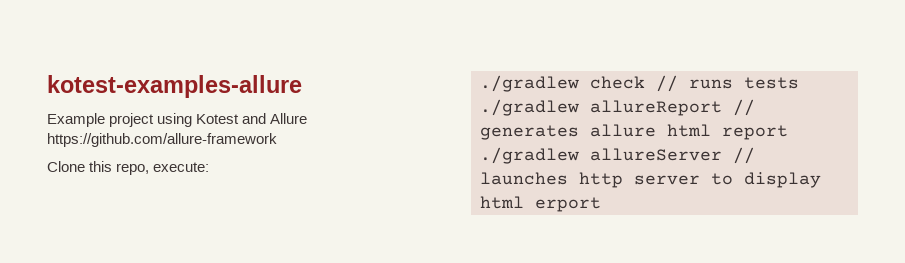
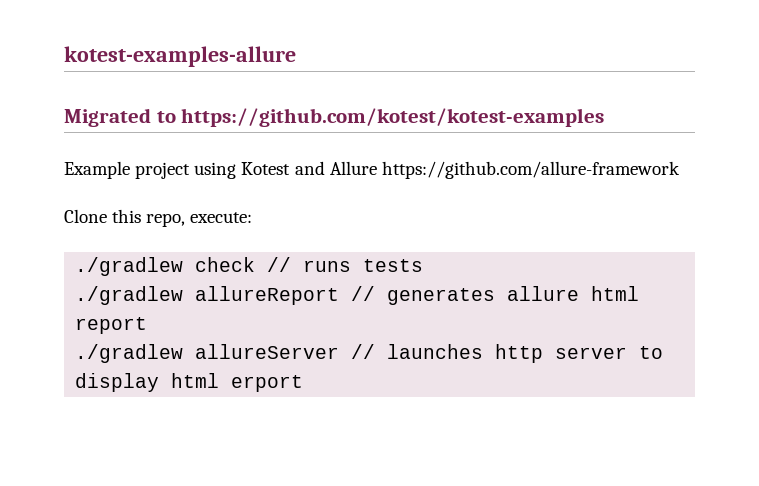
+ Migrated to https://github.com/kotest/kotest-examples

